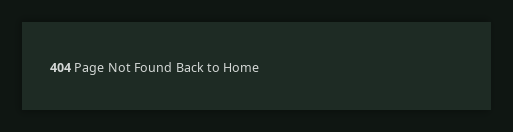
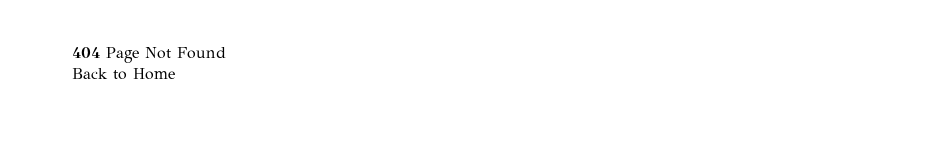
- 404 Page Not Found Back to Home
+ 404 Page Not Found
+ Back to Home

